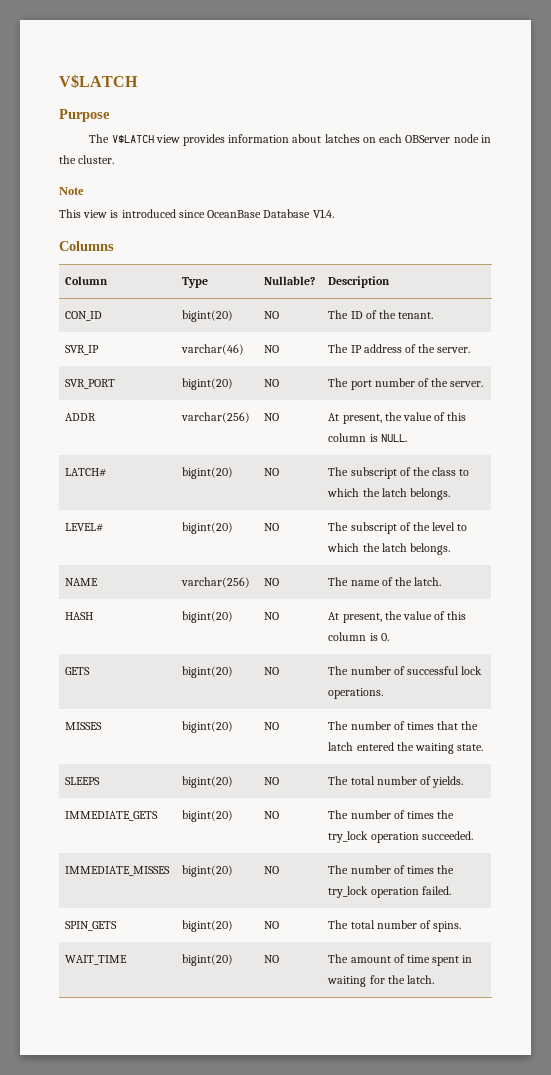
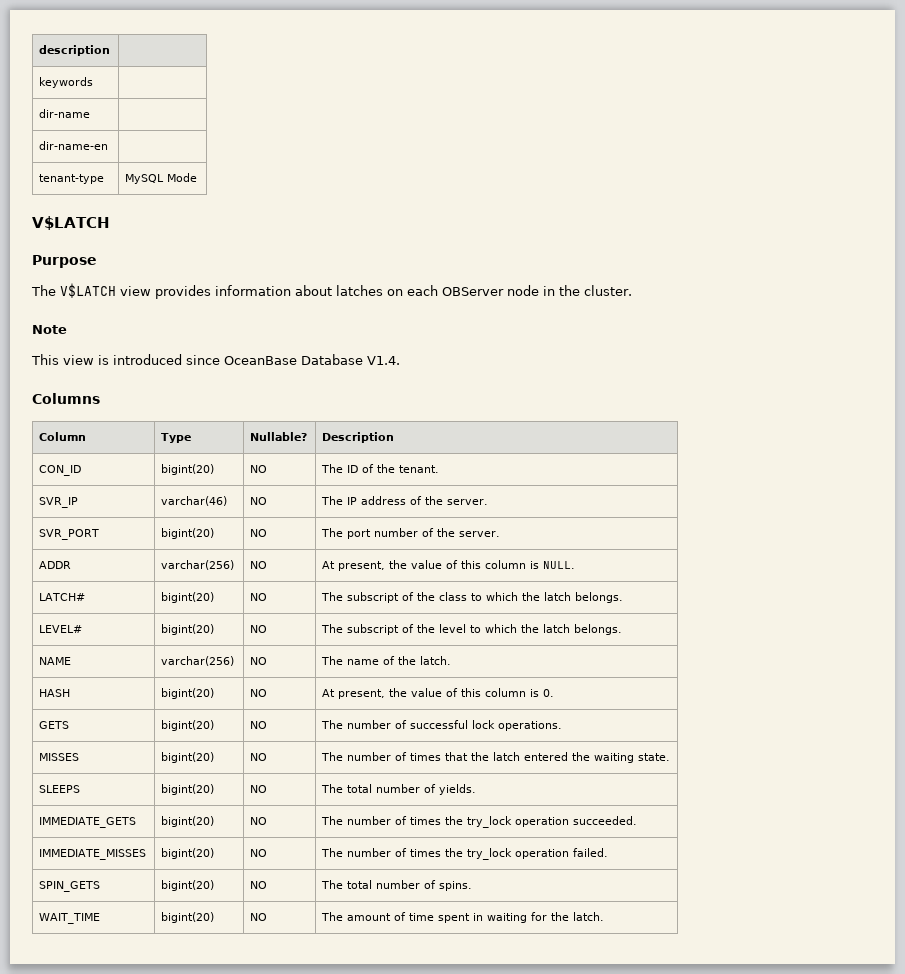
+ description |
+ keywords |
+ dir-name |
+ dir-name-en |
+ tenant-type | MySQL Mode

